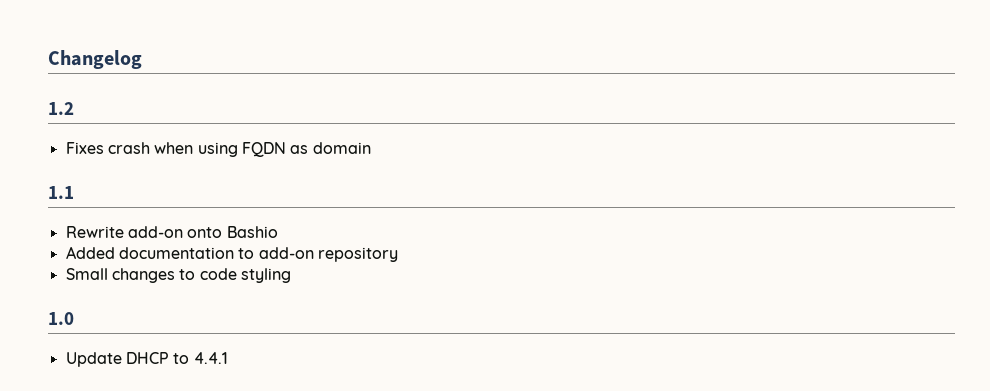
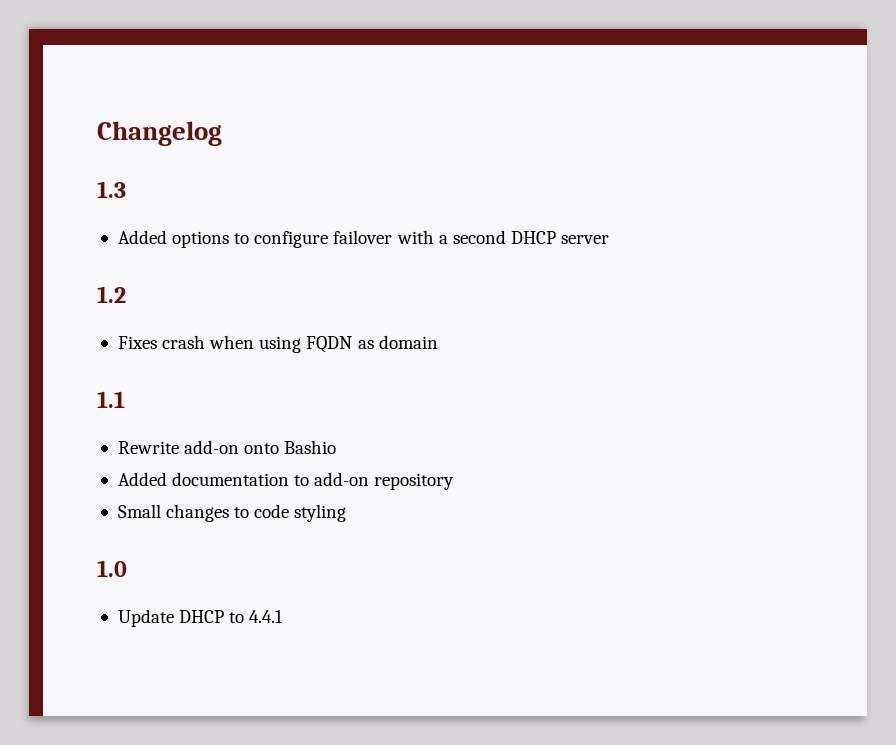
+ 1.3
+ Added options to configure failover with a second DHCP server

